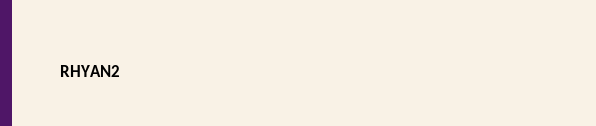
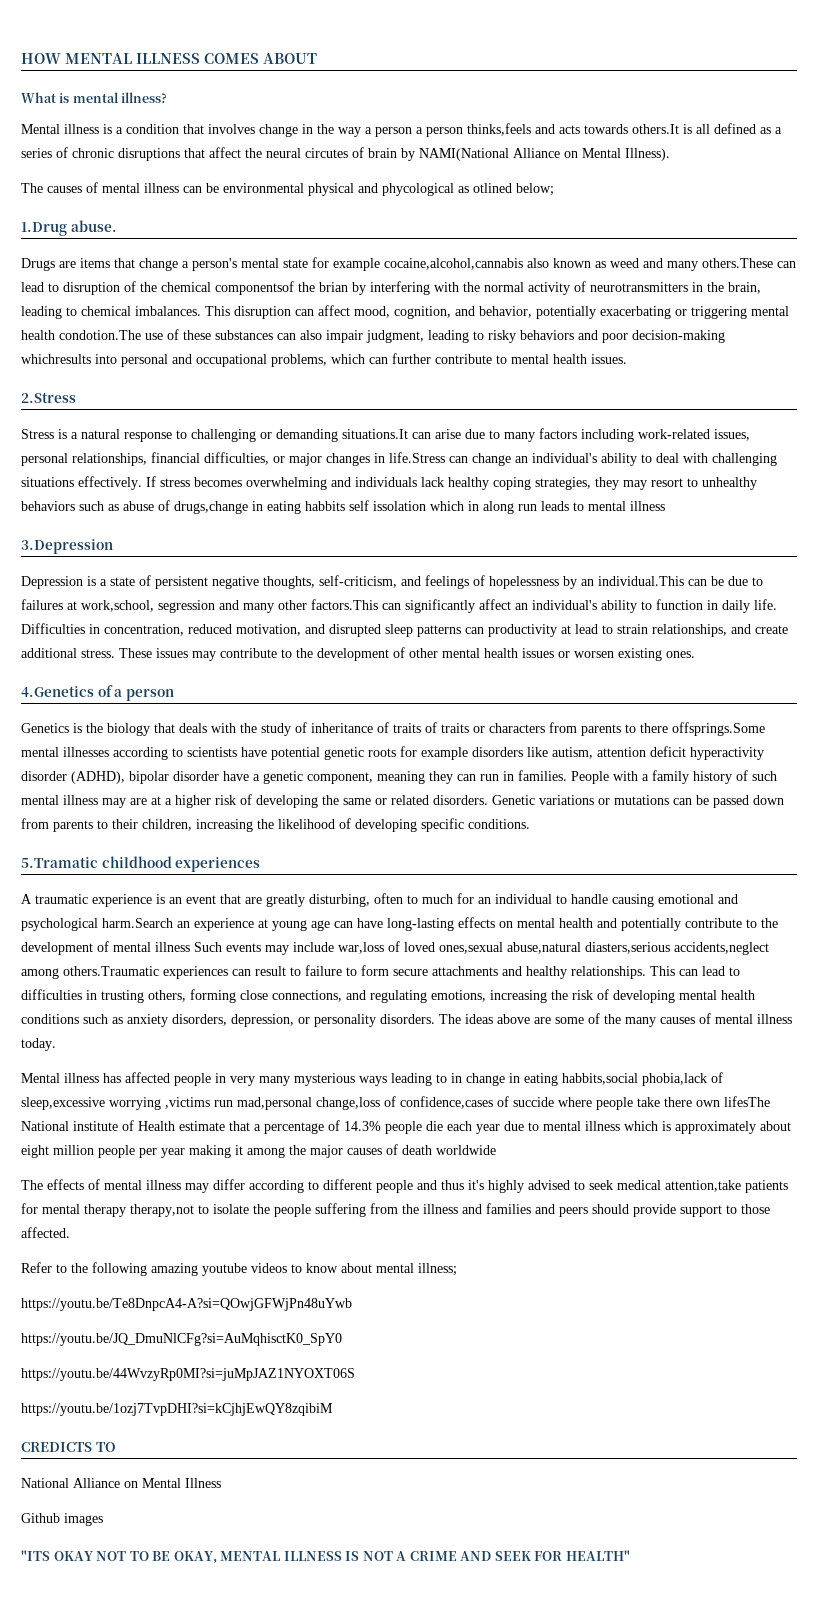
- RHYAN2
+ HOW MENTAL ILLNESS COMES ABOUT
+ What is mental illness?
+ Mental illness is a condition that involves change in the way a person a person thinks,feels and acts towards others.It is all defined as a series of chronic disruptions that affect the neural circutes of brain by NAMI(National Alliance on Mental Illness).
+ The causes of mental illness can be environmental physical and phycological as otlined below;
+ 1.Drug abuse.
+ Drugs are items that change a person's mental state for example cocaine,alcohol,cannabis also known as weed and many others.These can lead to disruption of the chemical componentsof the brian by interfering with the normal activity of neurotransmitters in the brain, leading to chemical imbalances. This disruption can affect mood, cognition, and behavior, potentially exacerbating or triggering mental health condotion.The use of these substances can also impair judgment, leading to risky behaviors and poor decision-making whichresults into personal and occupational problems, which can further contribute to mental health issues.
+ 2.Stress
+ Stress is a natural response to challenging or demanding situations.It can arise due to many factors including work-related issues, personal relationships, financial difficulties, or major changes in life.Stress can change an individual's ability to deal with challenging situations effectively. If stress becomes overwhelming and individuals lack healthy coping strategies, they may resort to unhealthy behaviors such as abuse of drugs,change in eating habbits self issolation which in along run leads to mental illness
+ 3.Depression
+ Depression is a state of persistent negative thoughts, self-criticism, and feelings of hopelessness by an individual.This can be due to failures at work,school, segression and many other factors.This can significantly affect an individual's ability to function in daily life. Difficulties in concentration, reduced motivation, and disrupted sleep patterns can productivity at lead to strain relationships, and create additional stress. These issues may contribute to the development of other mental health issues or worsen existing ones.
+ 4.Genetics of a person
+ Genetics is the biology that deals with the study of inheritance of traits of traits or characters from parents to there offsprings.Some mental illnesses according to scientists have potential genetic roots for example disorders like autism, attention deficit hyperactivity disorder (ADHD), bipolar disorder have a genetic component, meaning they can run in families. People with a family history of such mental illness may are at a higher risk of developing the same or related disorders. Genetic variations or mutations can be passed down from parents to their children, increasing the likelihood of developing specific conditions.
+ 5.Tramatic childhood experiences
+ A traumatic experience is an event that are greatly disturbing, often to much for an individual to handle causing emotional and psychological harm.Search an experience at young age can have long-lasting effects on mental health and potentially contribute to the development of mental illness Such events may include war,loss of loved ones,sexual abuse,natural diasters,serious accidents,neglect among others.Traumatic experiences can result to failure to form secure attachments and healthy relationships. This can lead to difficulties in trusting others, forming close connections, and regulating emotions, increasing the risk of developing mental health conditions such as anxiety disorders, depression, or personality disorders. The ideas above are some of the many causes of mental illness today.
+ Mental illness has affected people in very many mysterious ways leading to in change in eating habbits,social phobia,lack of sleep,excessive worrying ,victims run mad,personal change,loss of confidence,cases of succide where people take there own lifesThe National institute of Health estimate that a percentage of 14.3% people die each year due to mental illness which is approximately about eight million people per year making it among the major causes of death worldwide
+ The effects of mental illness may differ according to different people and thus it's highly advised to seek medical attention,take patients for mental therapy therapy,not to isolate the people suffering from the illness and families and peers should provide support to those affected.
+ Refer to the following amazing youtube videos to know about mental illness;
+ https://youtu.be/Te8DnpcA4-A?si=QOwjGFWjPn48uYwb
+ https://youtu.be/JQ_DmuNlCFg?si=AuMqhisctK0_SpY0
+ https://youtu.be/44WvzyRp0MI?si=juMpJAZ1NYOXT06S
+ https://youtu.be/1ozj7TvpDHI?si=kCjhjEwQY8zqibiM
+ CREDICTS TO
+ National Alliance on Mental Illness
+ Github images
+ "ITS OKAY NOT TO BE OKAY, MENTAL ILLNESS IS NOT A CRIME AND SEEK FOR HEALTH"

